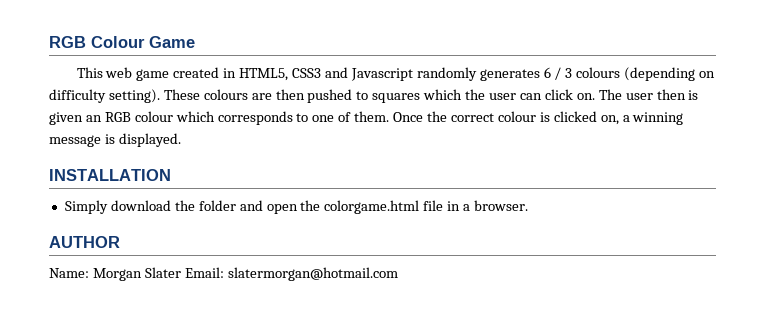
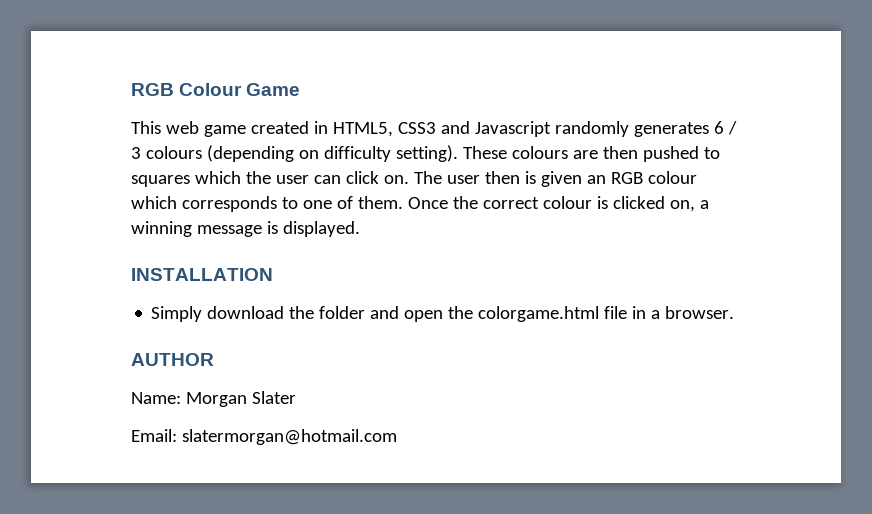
- Name: Morgan Slater Email: slatermorgan@hotmail.com
+ Name: Morgan Slater
+ Email: slatermorgan@hotmail.com

